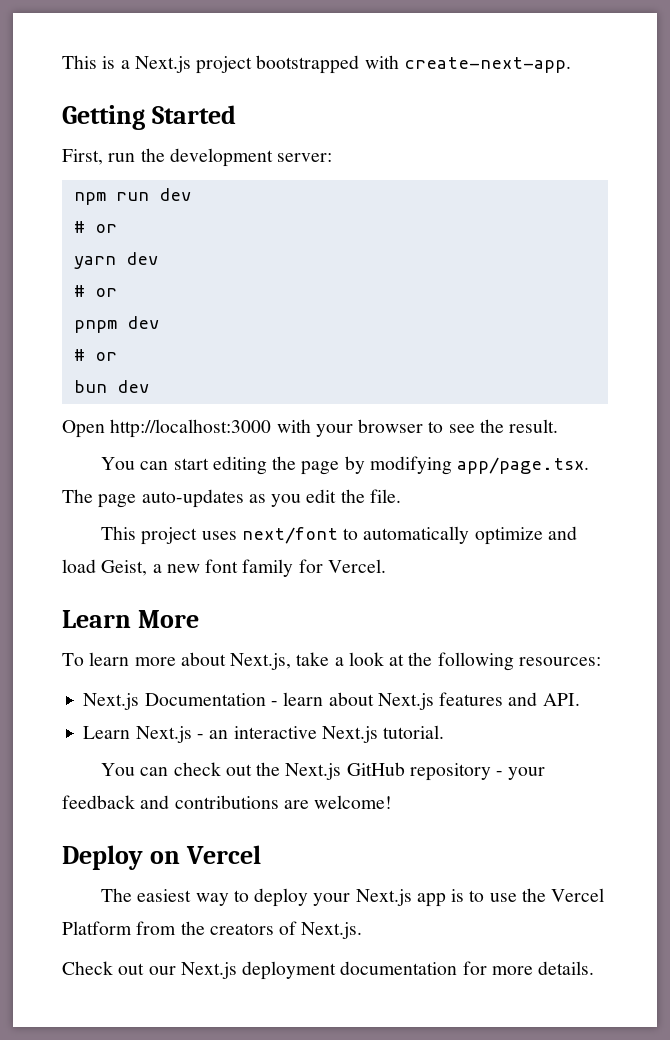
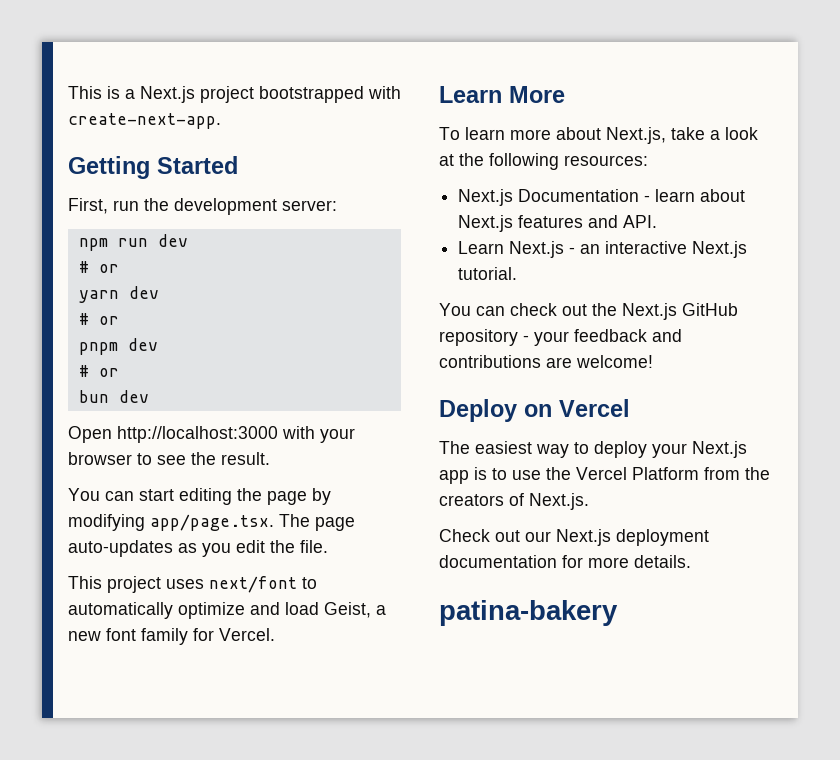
+ patina-bakery

